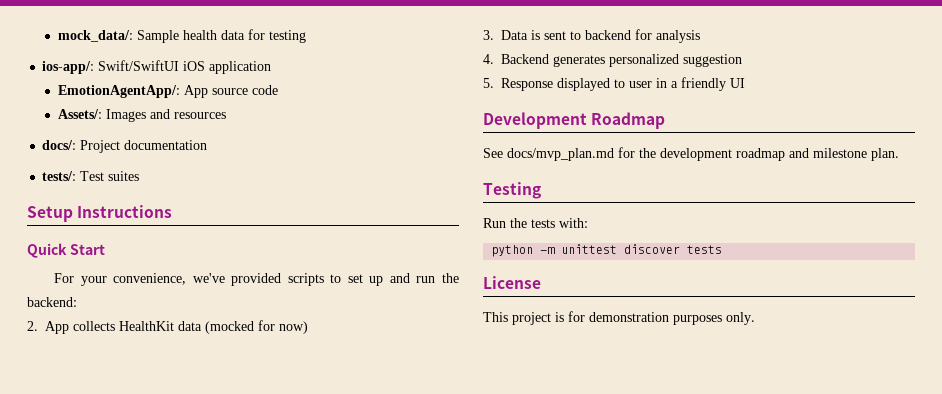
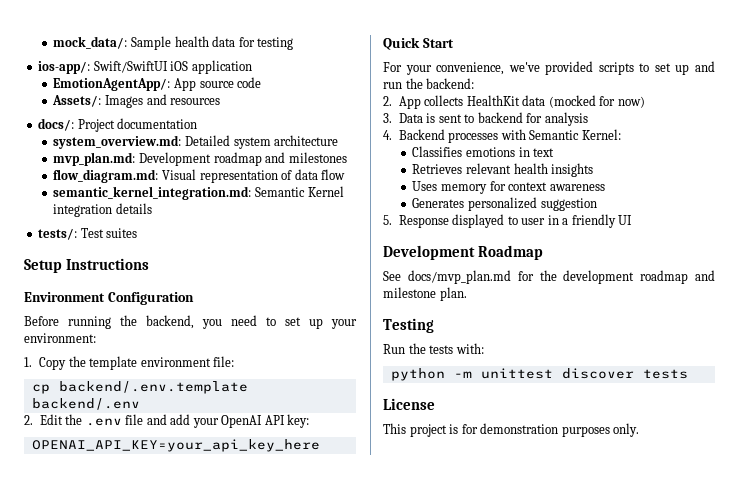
+ system_overview.md: Detailed system architecture
+ mvp_plan.md: Development roadmap and milestones
+ flow_diagram.md: Visual representation of data flow
+ semantic_kernel_integration.md: Semantic Kernel integration details
+ Environment Configuration
+ Before running the backend, you need to set up your environment:
+ 1. Copy the template environment file:
+ cp backend/.env.template backend/.env
+ 2. Edit the .env file and add your OpenAI API key:
+ OPENAI_API_KEY=your_api_key_here
- 4. Backend generates personalized suggestion
+ 4. Backend processes with Semantic Kernel:
+ Classifies emotions in text
+ Retrieves relevant health insights
+ Uses memory for context awareness
+ Generates personalized suggestion

